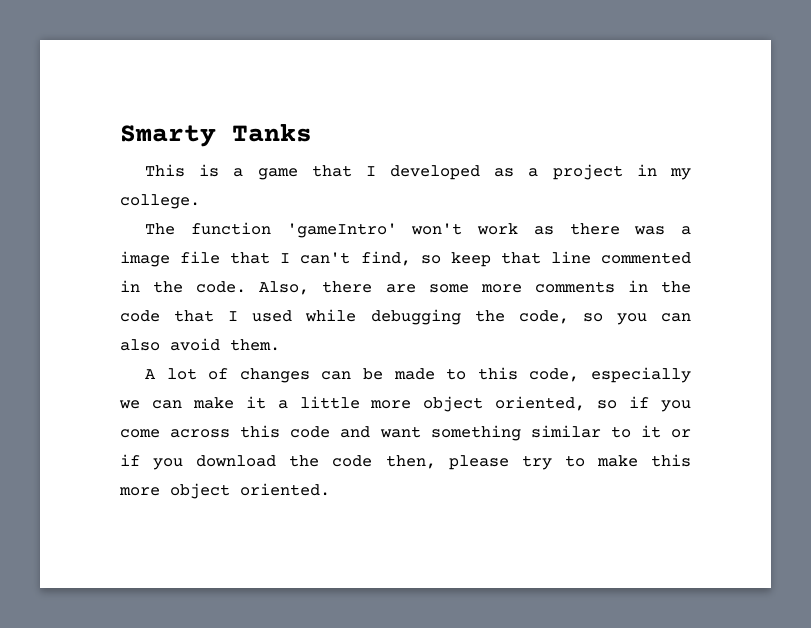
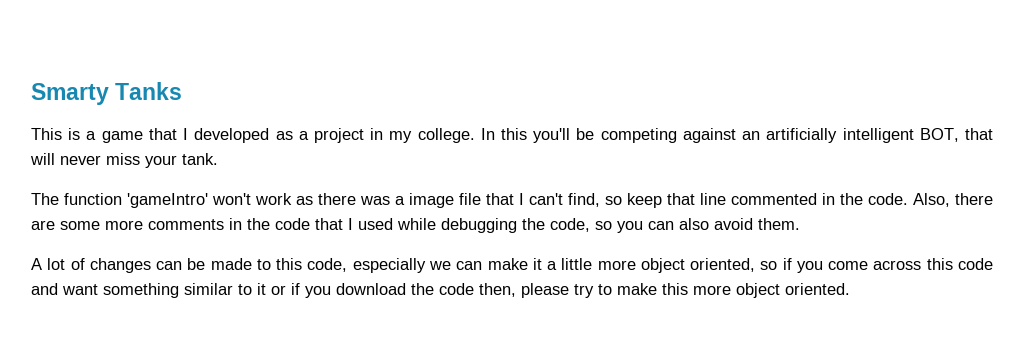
+ In this you'll be competing against an artificially intelligent BOT, that will never miss your tank.

